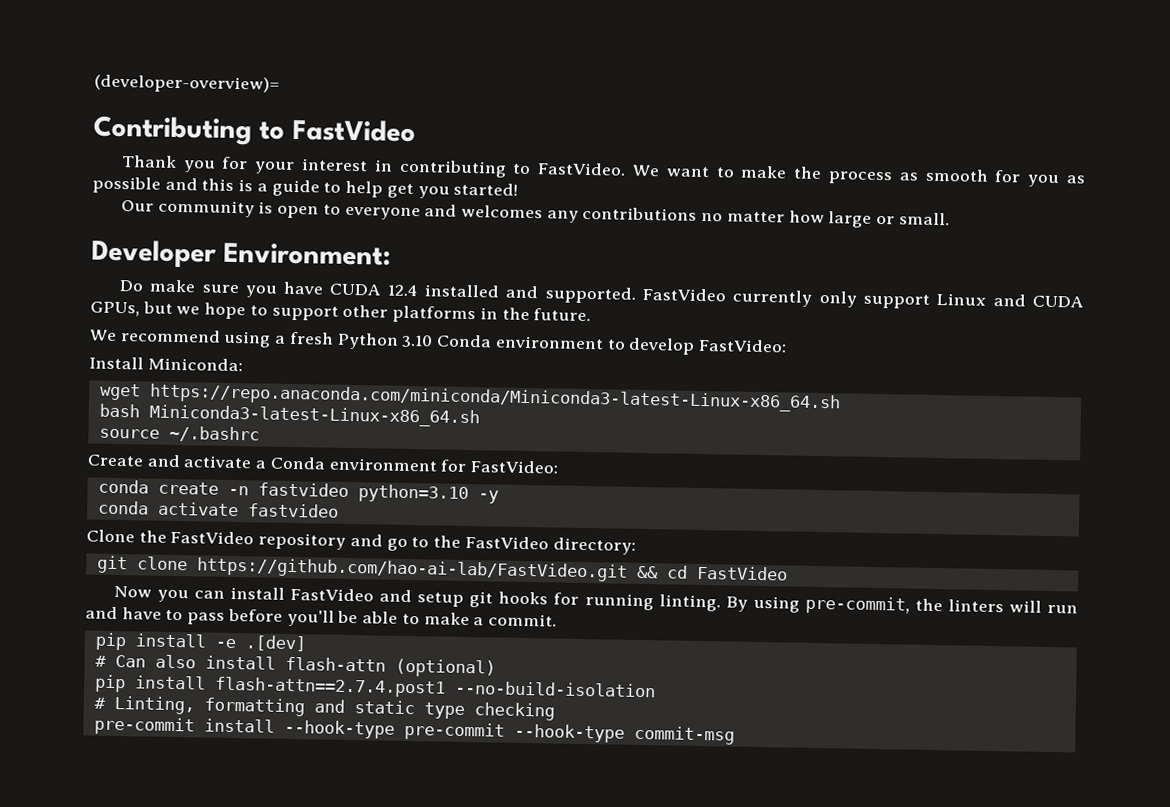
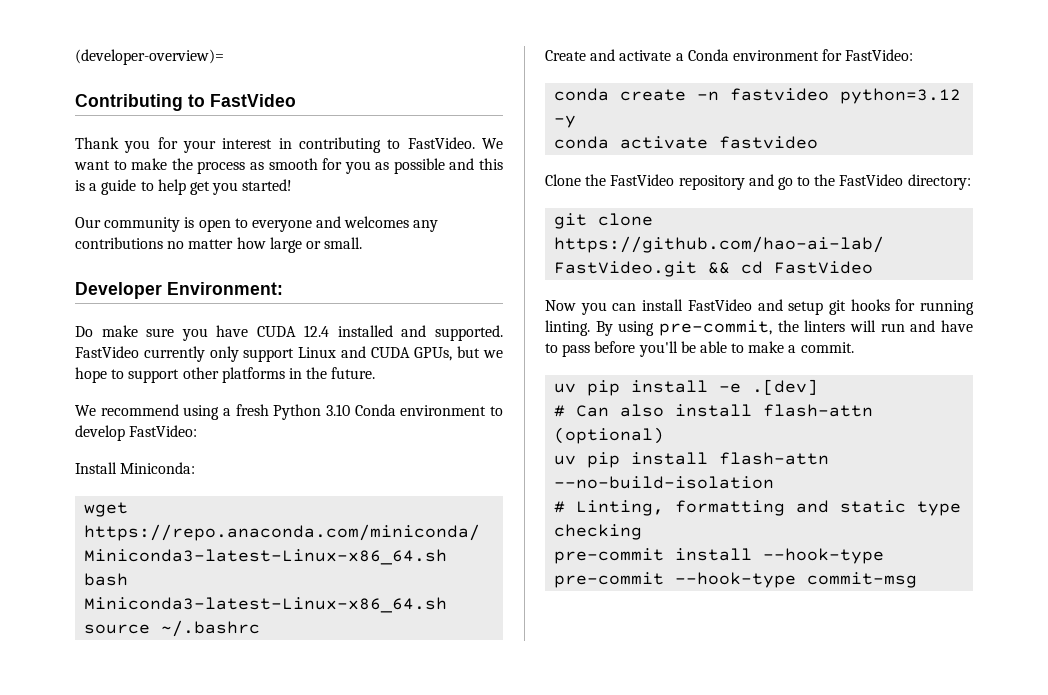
- conda create -n fastvideo python=3.10 -y
+ conda create -n fastvideo python=3.12 -y
- pip install -e .[dev]
+ uv pip install -e .[dev]
- pip install flash-attn==2.7.4.post1 --no-build-isolation
+ uv pip install flash-attn --no-build-isolation

